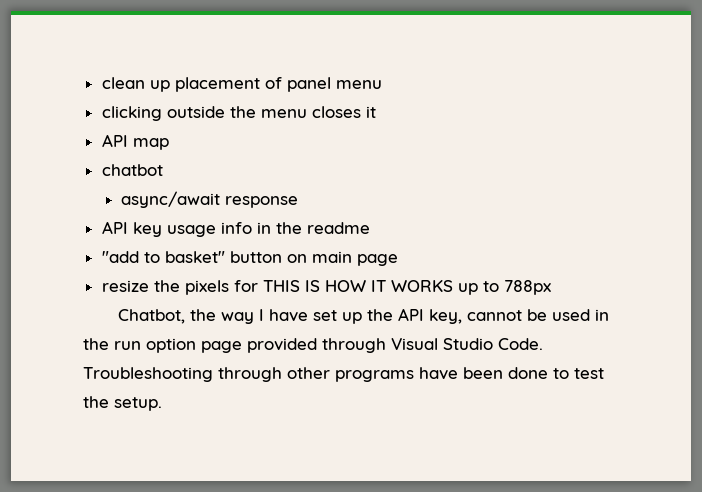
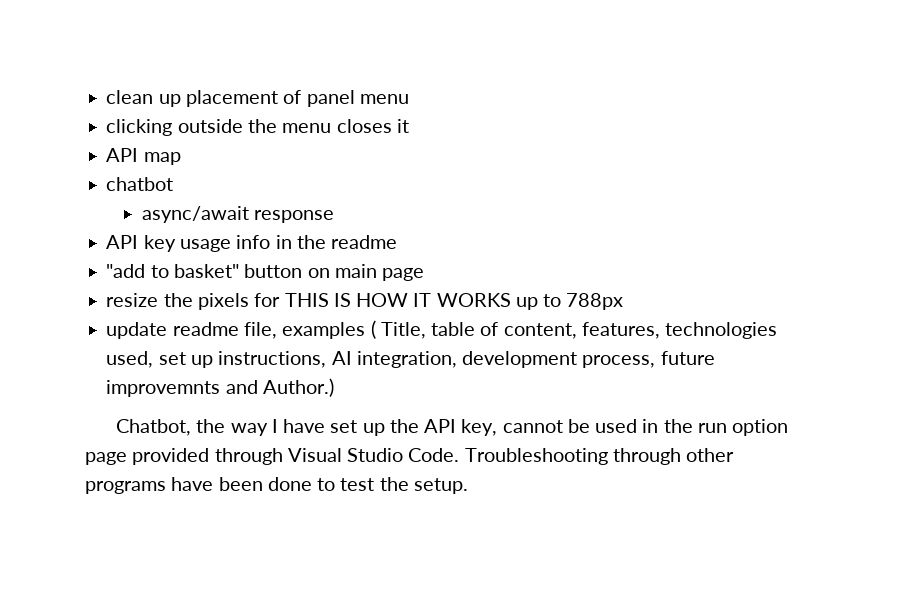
+ update readme file, examples ( Title, table of content, features, technologies used, set up instructions, AI integration, development process, future improvemnts and Author.)

